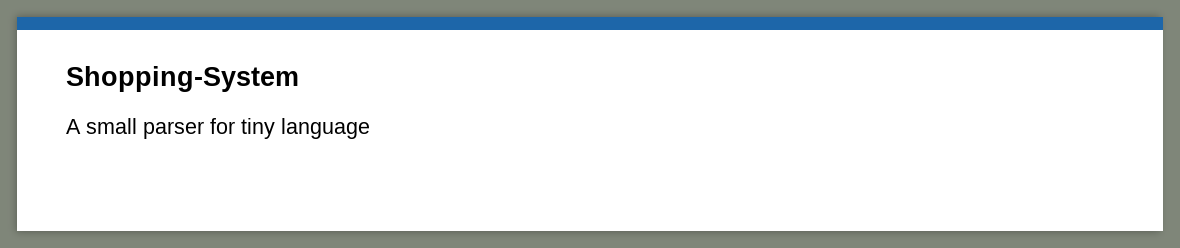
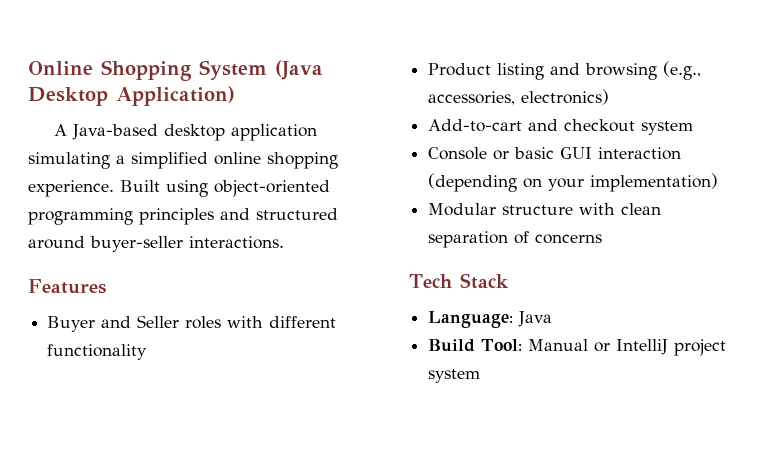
- Shopping-System
- A small parser for tiny language
+ Online Shopping System (Java Desktop Application)
+ A Java-based desktop application simulating a simplified online shopping experience. Built using object-oriented programming principles and structured around buyer-seller interactions.
+ Features
+ Buyer and Seller roles with different functionality
+ Product listing and browsing (e.g., accessories, electronics)
+ Add-to-cart and checkout system
+ Console or basic GUI interaction (depending on your implementation)
+ Modular structure with clean separation of concerns
+ Tech Stack
+ Language: Java
+ Build Tool: Manual or IntelliJ project system

